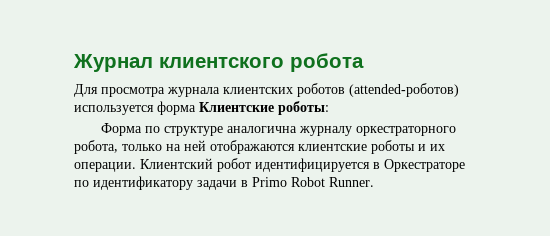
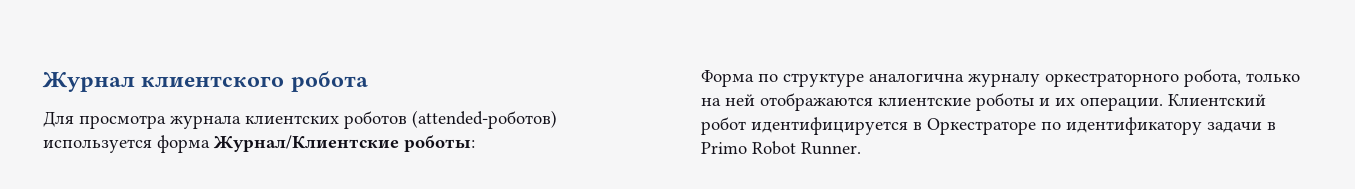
- Для просмотра журнала клиентских роботов (attended-роботов) используется форма Клиентские роботы:
+ Для просмотра журнала клиентских роботов (attended-роботов) используется форма Журнал/Клиентские роботы:

